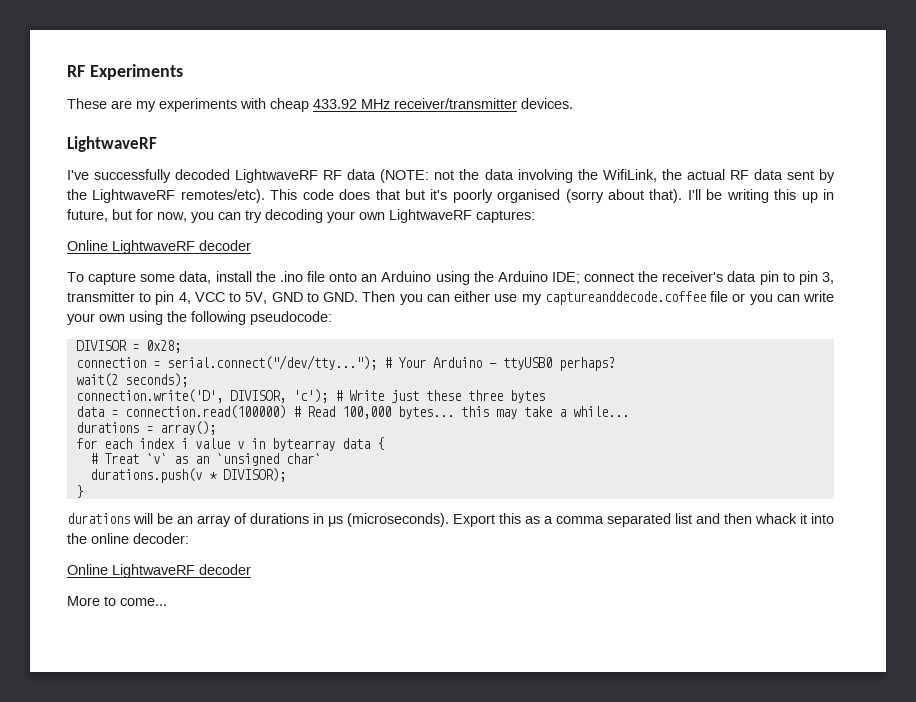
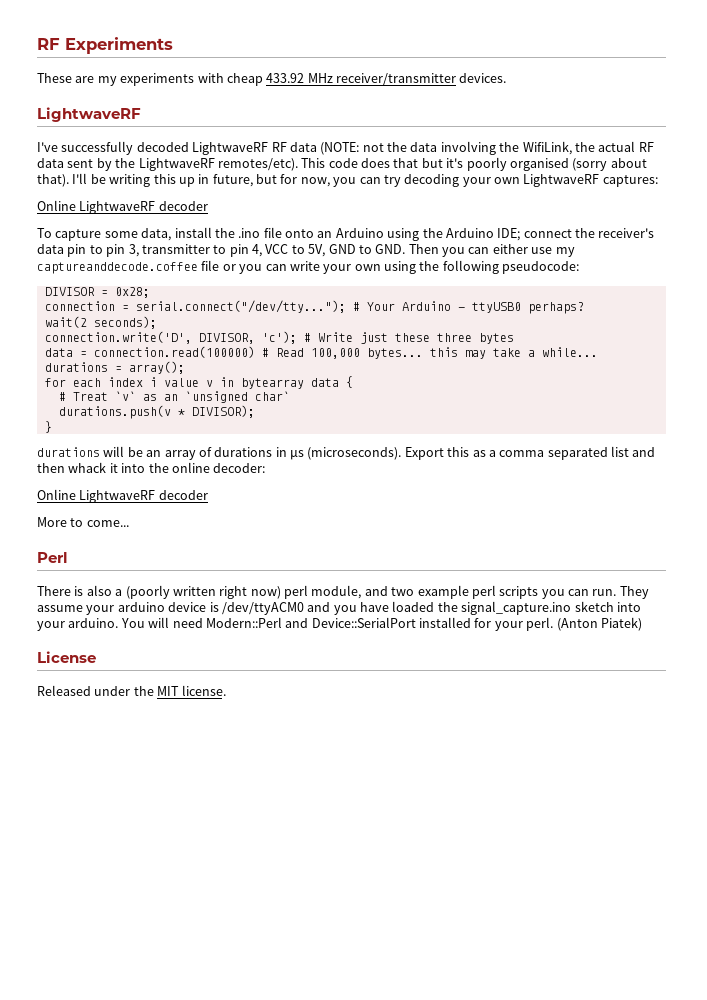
+ Perl
+ There is also a (poorly written right now) perl module, and two example perl scripts you can run. They assume your arduino device is /dev/ttyACM0 and you have loaded the signal_capture.ino sketch into your arduino. You will need Modern::Perl and Device::SerialPort installed for your perl. (Anton Piatek)
+ License
+ Released under the MIT license.

